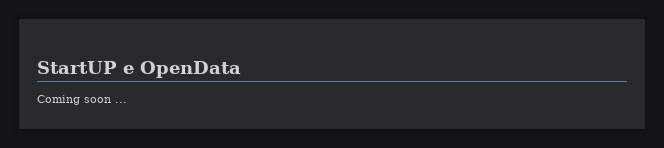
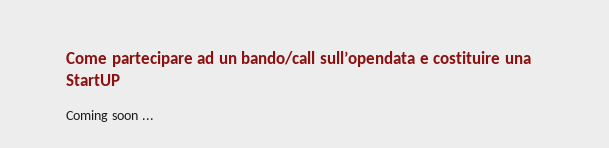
- StartUP e OpenData
+ Come partecipare ad un bando/call sull’opendata e costituire una StartUP

